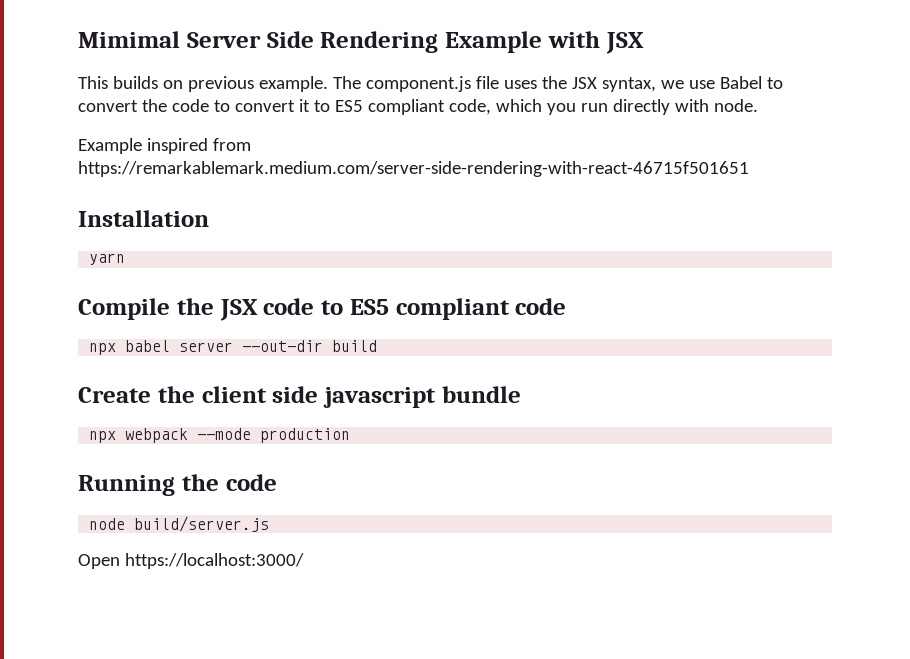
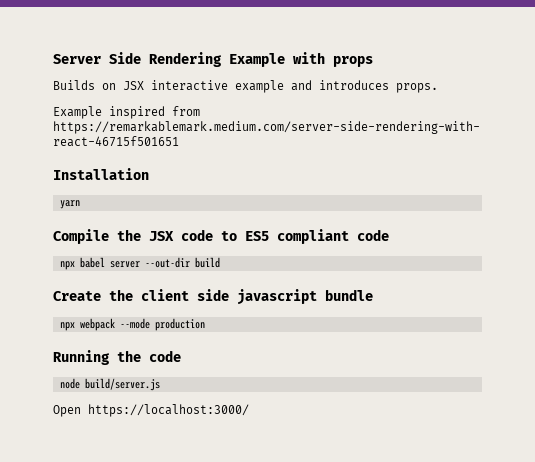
- Mimimal Server Side Rendering Example with JSX
- This builds on previous example. The component.js file uses the JSX syntax, we use Babel to convert the code to convert it to ES5 compliant code, which you run directly with node.
+ Server Side Rendering Example with props
+ Builds on JSX interactive example and introduces props.

